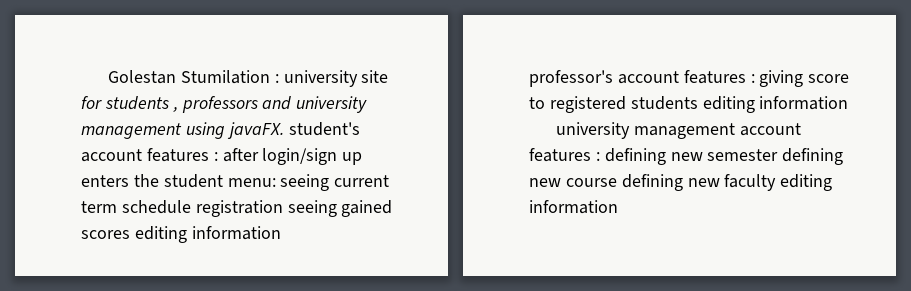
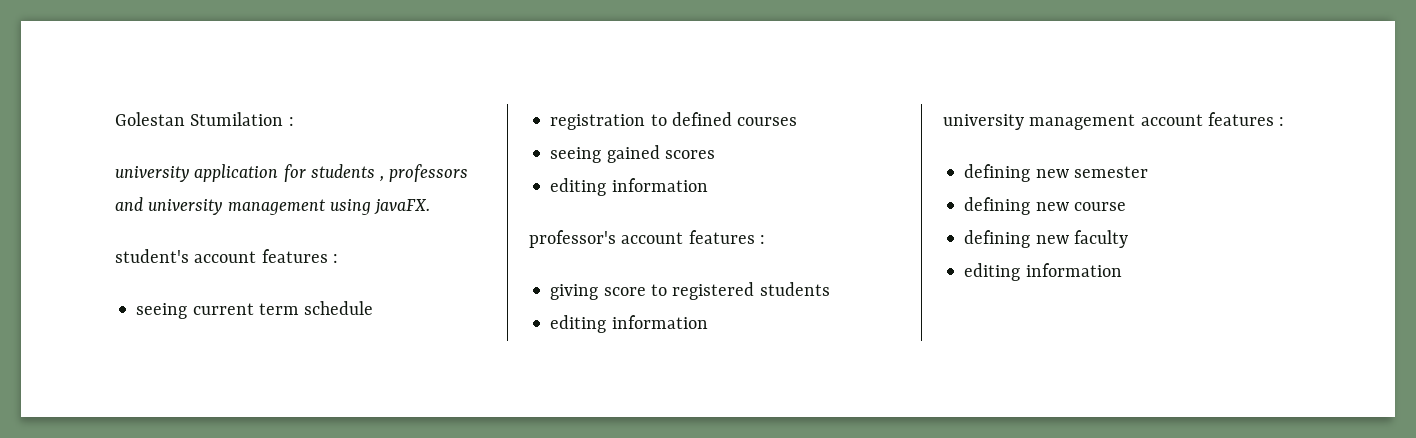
- Golestan Stumilation : university site for students , professors and university management using javaFX. student's account features : after login/sign up enters the student menu: seeing current term schedule registration seeing gained scores editing information
+ Golestan Stumilation :
+ university application for students , professors and university management using javaFX.
+ student's account features :
+ seeing current term schedule
+ registration to defined courses
+ seeing gained scores
+ editing information
- professor's account features : giving score to registered students editing information
+ professor's account features :
+ giving score to registered students
+ editing information
- university management account features : defining new semester defining new course defining new faculty editing information
+ university management account features :
+ defining new semester
+ defining new course
+ defining new faculty
+ editing information

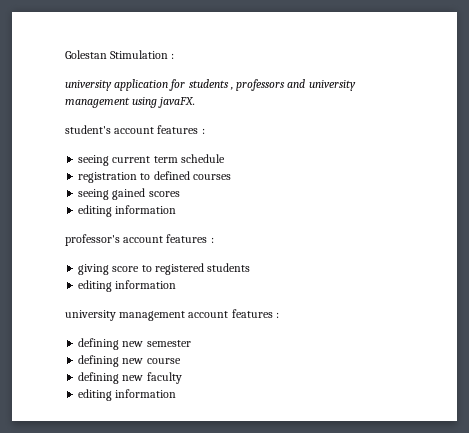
- Golestan Stumilation :
+ Golestan Stimulation :

